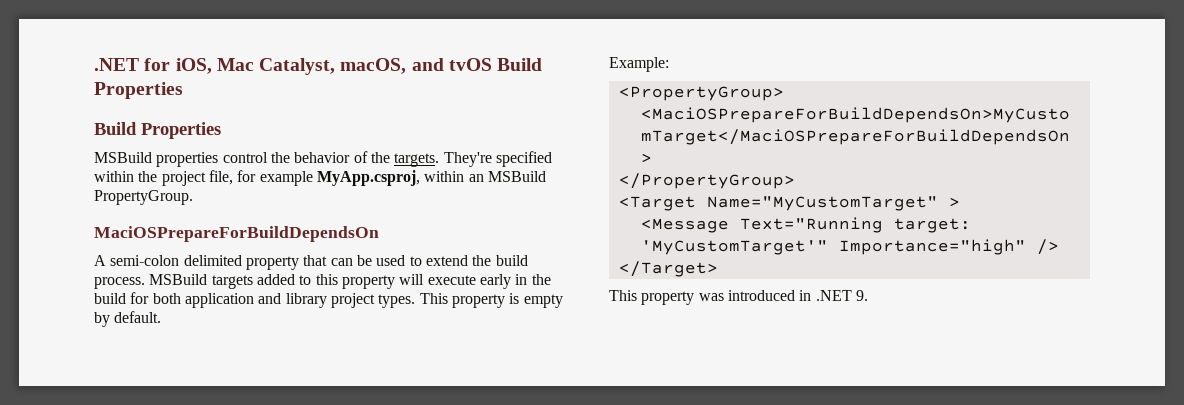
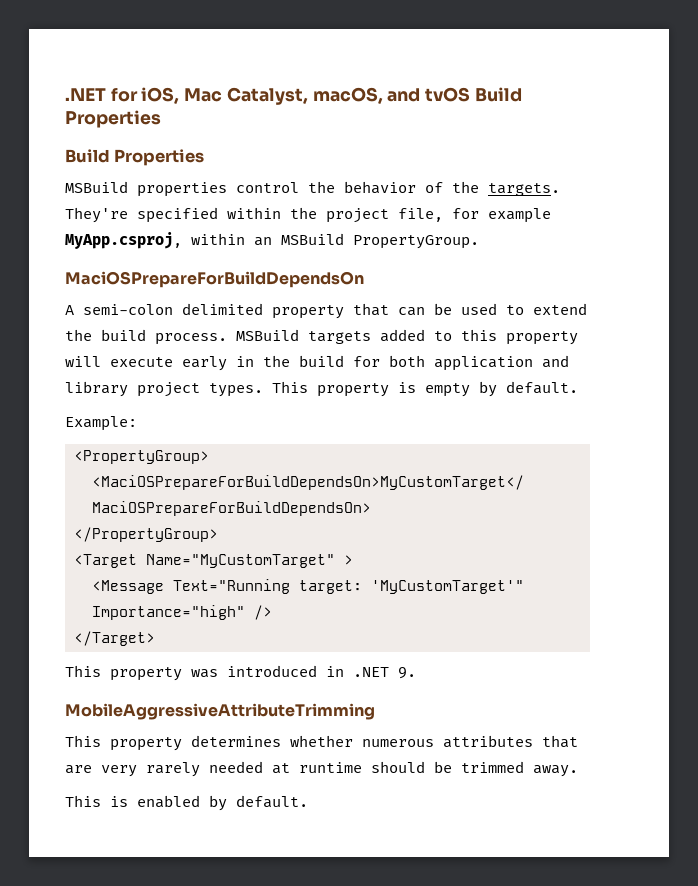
+ MobileAggressiveAttributeTrimming
+ This property determines whether numerous attributes that are very rarely needed at runtime should be trimmed away.
+ This is enabled by default.

